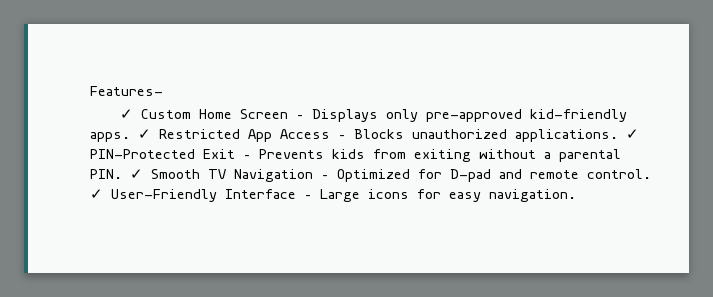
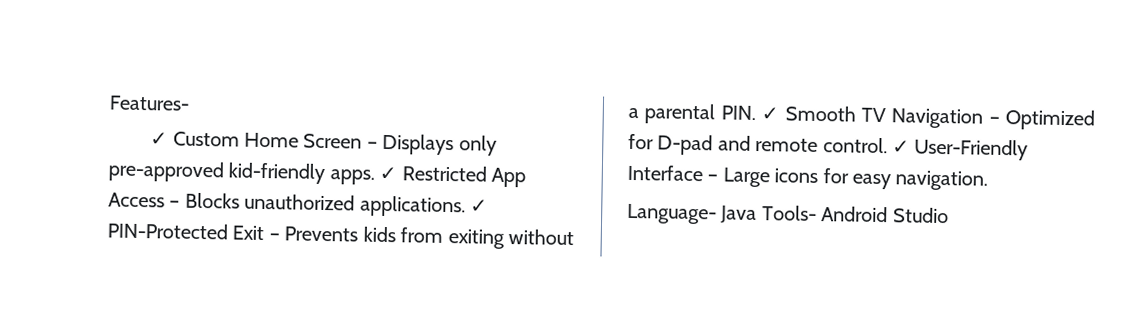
+ Language- Java Tools- Android Studio

